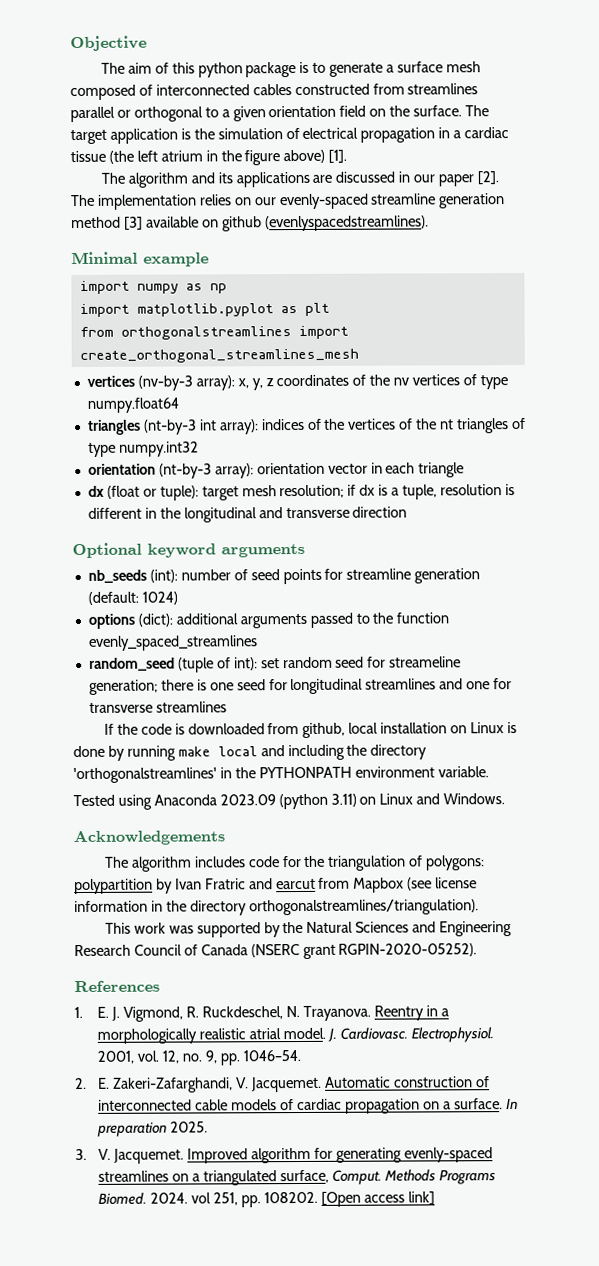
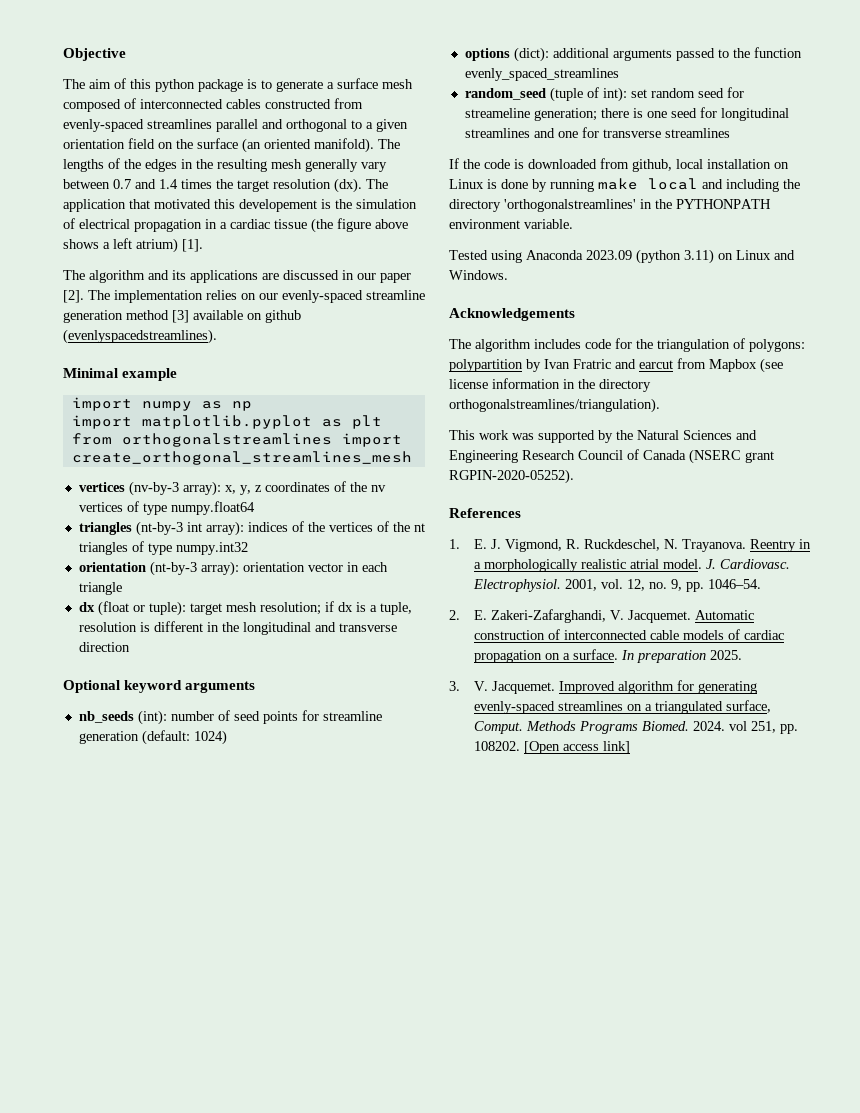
- The aim of this python package is to generate a surface mesh composed of interconnected cables constructed from streamlines parallel or orthogonal to a given orientation field on the surface. The target application is the simulation of electrical propagation in a cardiac tissue (the left atrium in the figure above) [1].
+ The aim of this python package is to generate a surface mesh composed of interconnected cables constructed from evenly-spaced streamlines parallel and orthogonal to a given orientation field on the surface (an oriented manifold). The lengths of the edges in the resulting mesh generally vary between 0.7 and 1.4 times the target resolution (dx). The application that motivated this developement is the simulation of electrical propagation in a cardiac tissue (the figure above shows a left atrium) [1].

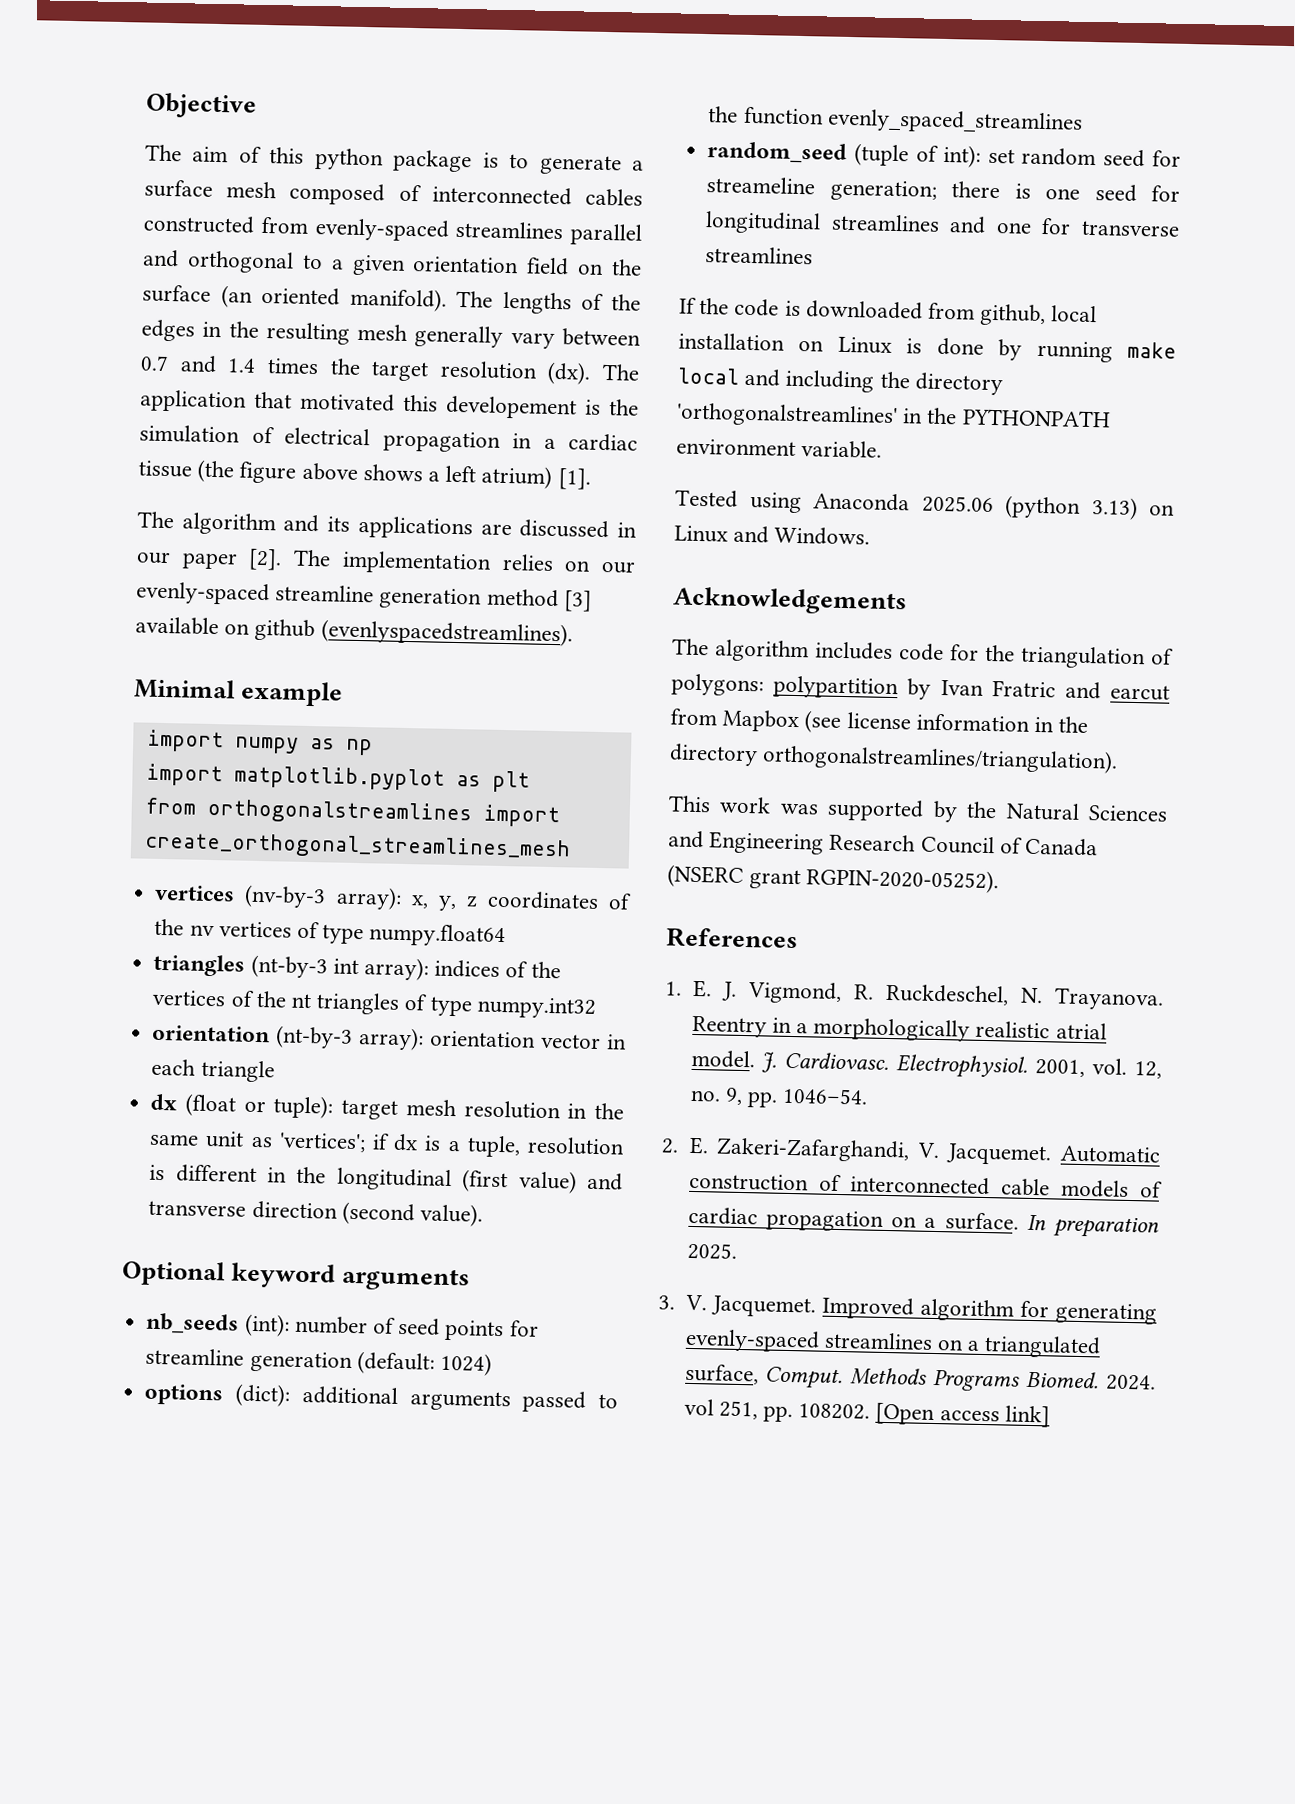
- dx (float or tuple): target mesh resolution; if dx is a tuple, resolution is different in the longitudinal and transverse direction
+ dx (float or tuple): target mesh resolution in the same unit as 'vertices'; if dx is a tuple, resolution is different in the longitudinal (first value) and transverse direction (second value).
- Tested using Anaconda 2023.09 (python 3.11) on Linux and Windows.
+ Tested using Anaconda 2025.06 (python 3.13) on Linux and Windows.

